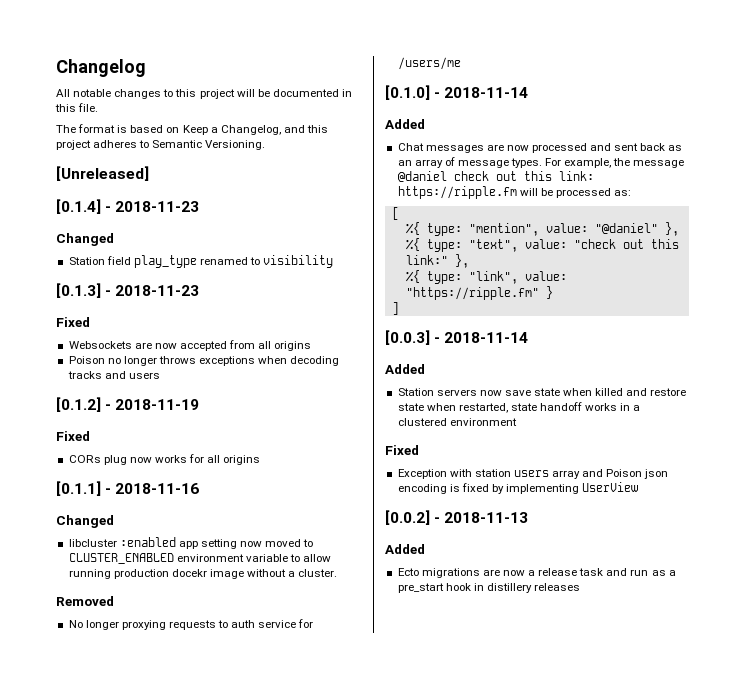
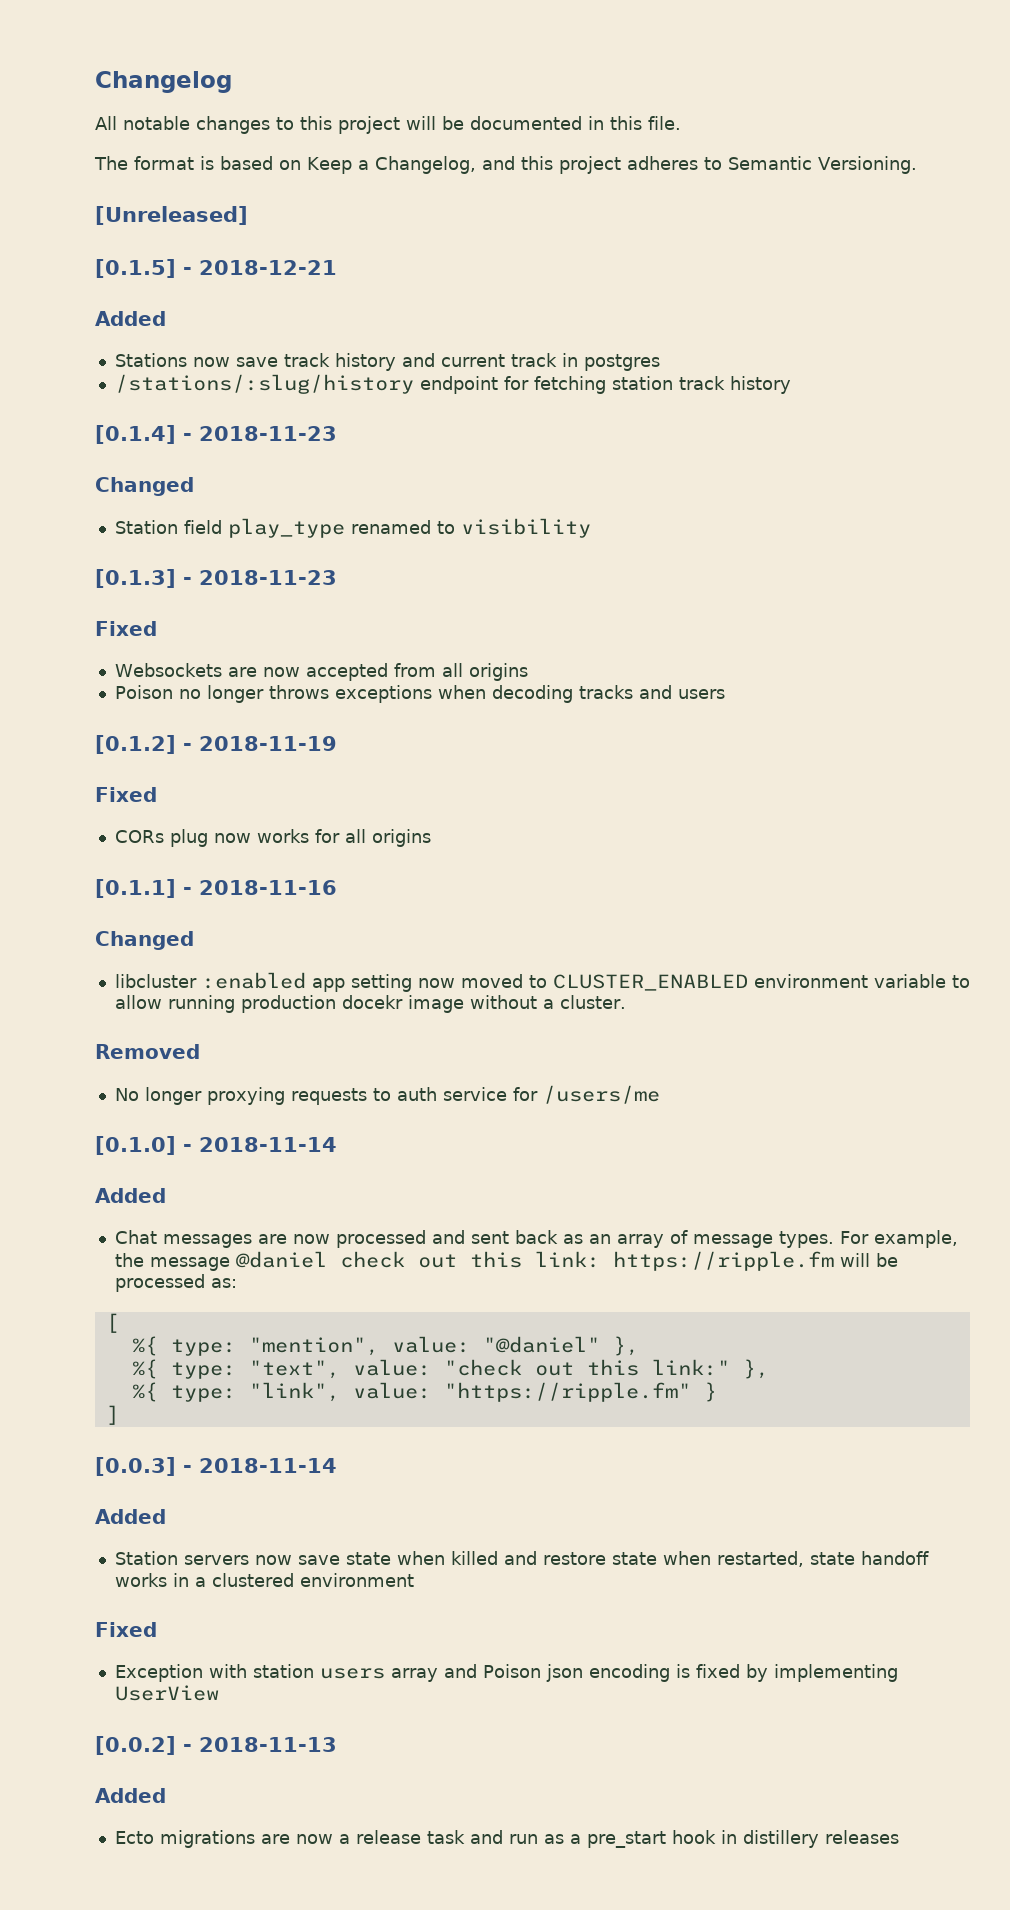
+ [0.1.5] - 2018-12-21
+ Added
+ Stations now save track history and current track in postgres
+ /stations/:slug/history endpoint for fetching station track history

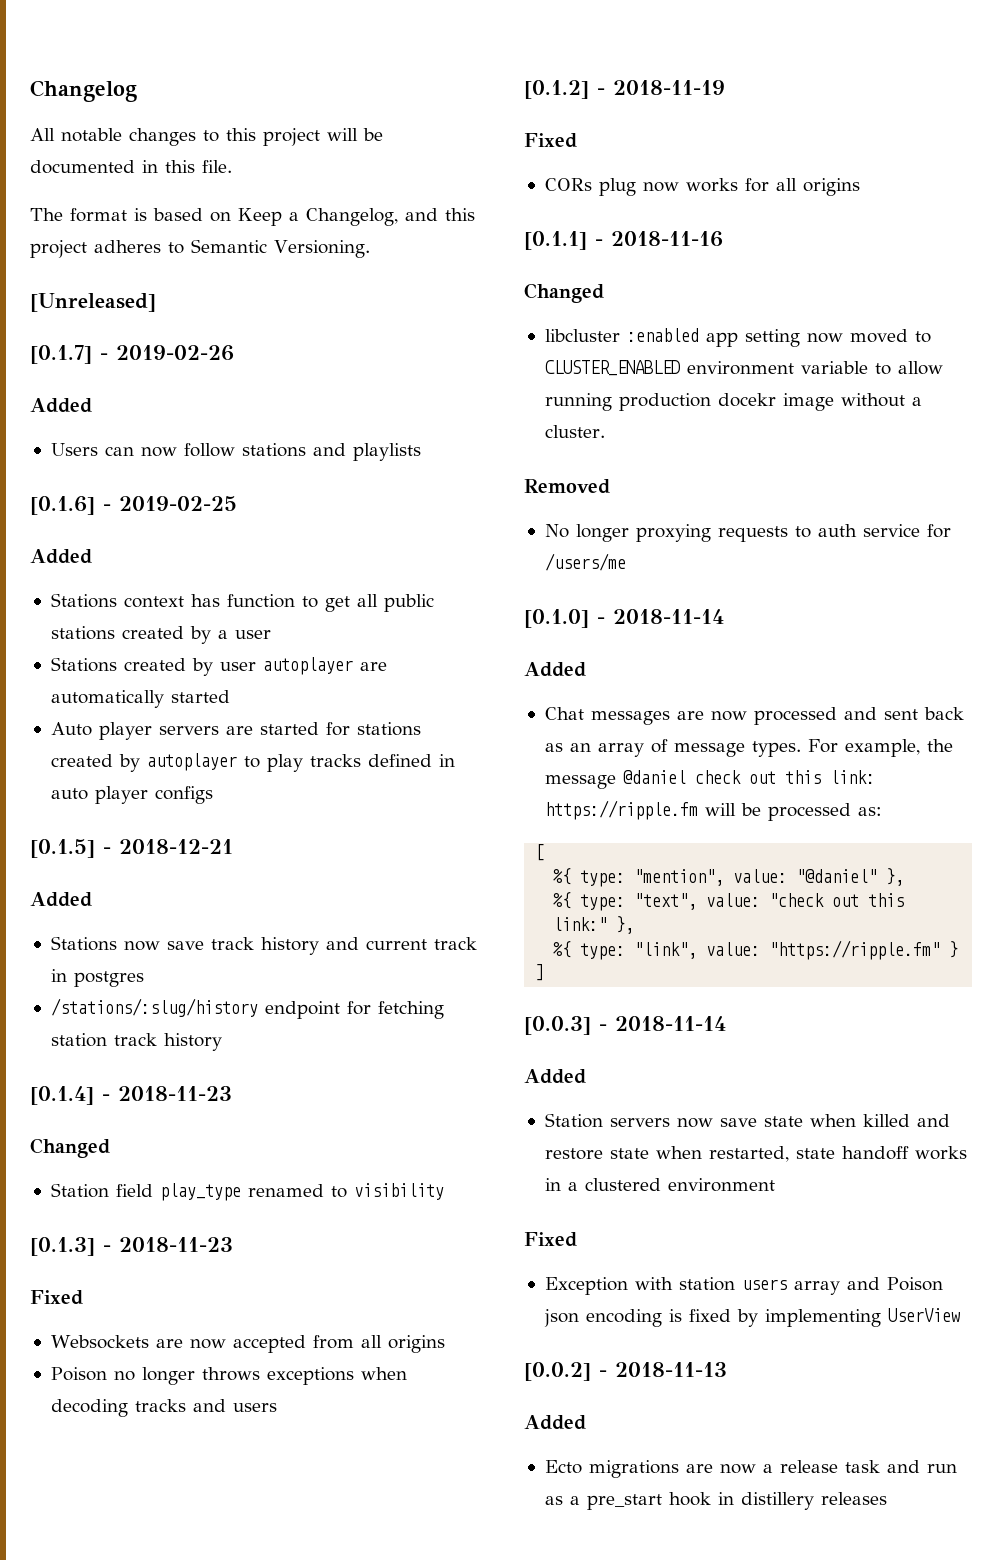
+ [0.1.7] - 2019-02-26
+ Added
+ Users can now follow stations and playlists
+ [0.1.6] - 2019-02-25
+ Added
+ Stations context has function to get all public stations created by a user
+ Stations created by user autoplayer are automatically started
+ Auto player servers are started for stations created by autoplayer to play tracks defined in auto player configs

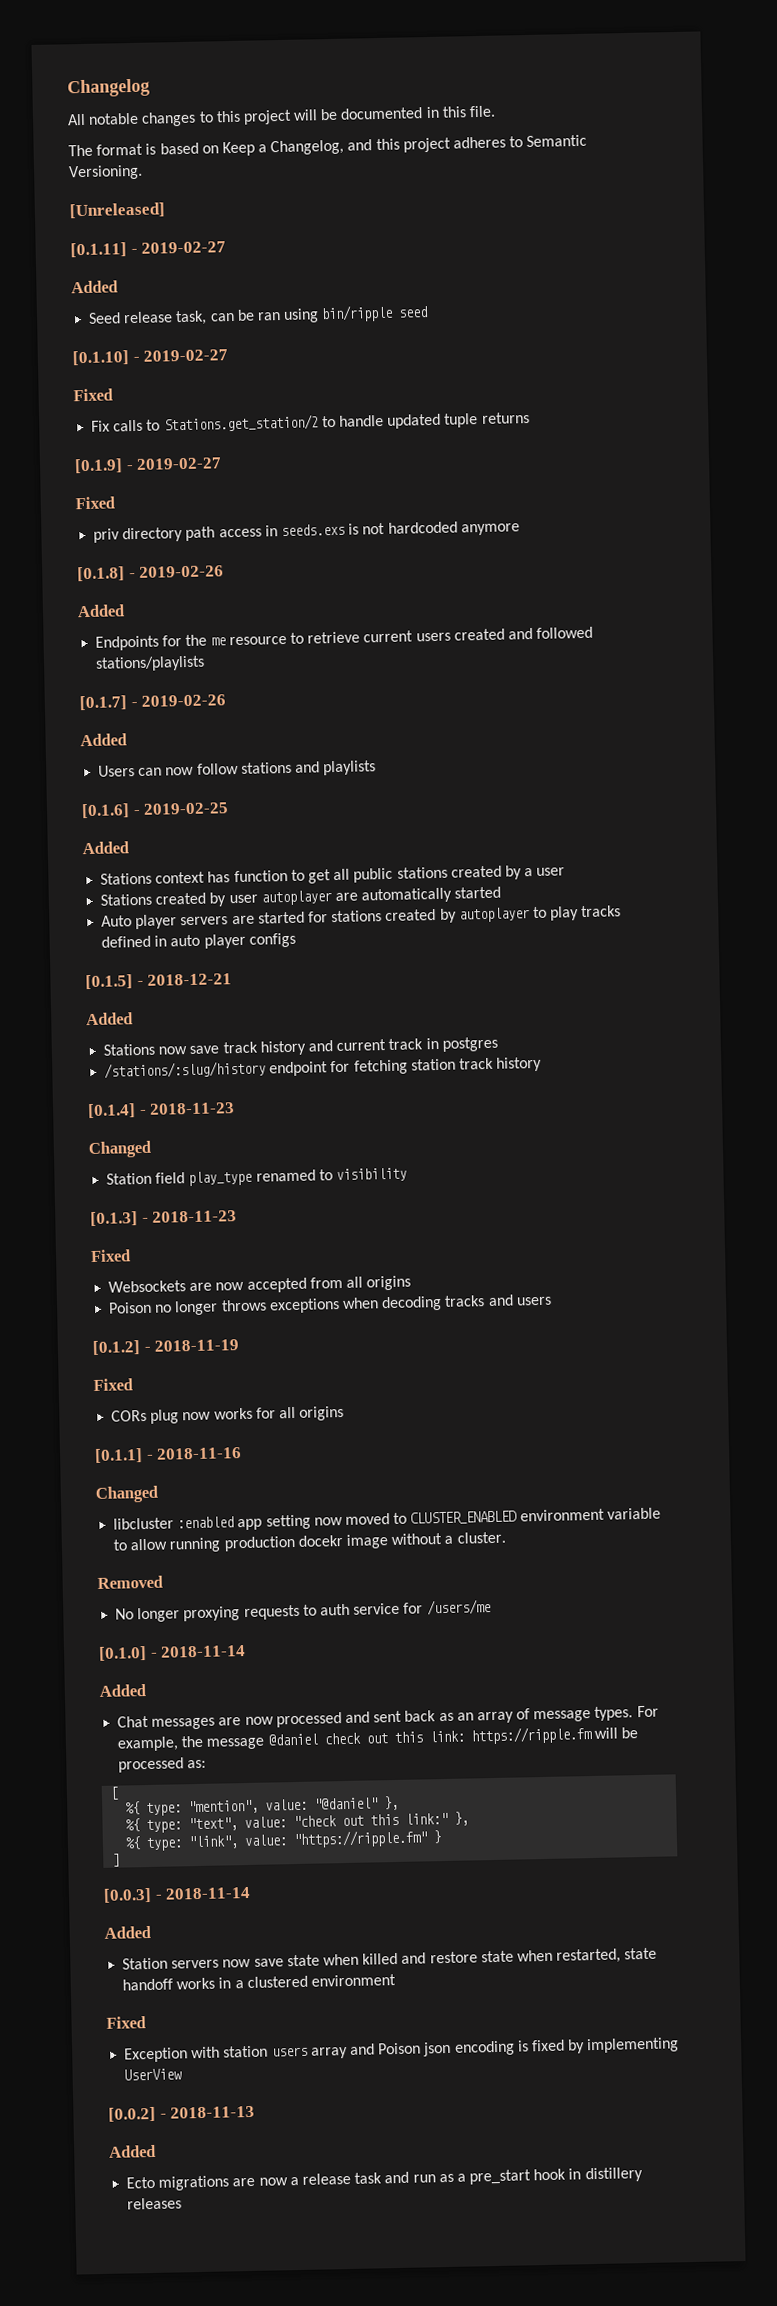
+ [0.1.11] - 2019-02-27
+ Added
+ Seed release task, can be ran using bin/ripple seed
+ [0.1.10] - 2019-02-27
+ Fixed
+ Fix calls to Stations.get_station/2 to handle updated tuple returns
+ [0.1.9] - 2019-02-27
+ Fixed
+ priv directory path access in seeds.exs is not hardcoded anymore
+ [0.1.8] - 2019-02-26
+ Added
+ Endpoints for the me resource to retrieve current users created and followed stations/playlists

